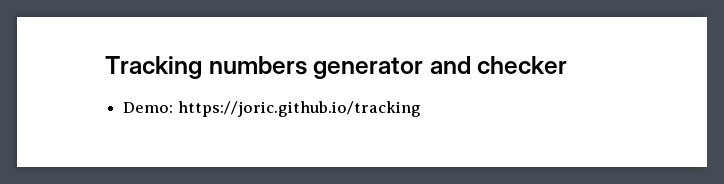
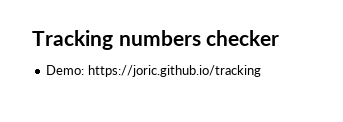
- Tracking numbers generator and checker
+ Tracking numbers checker

